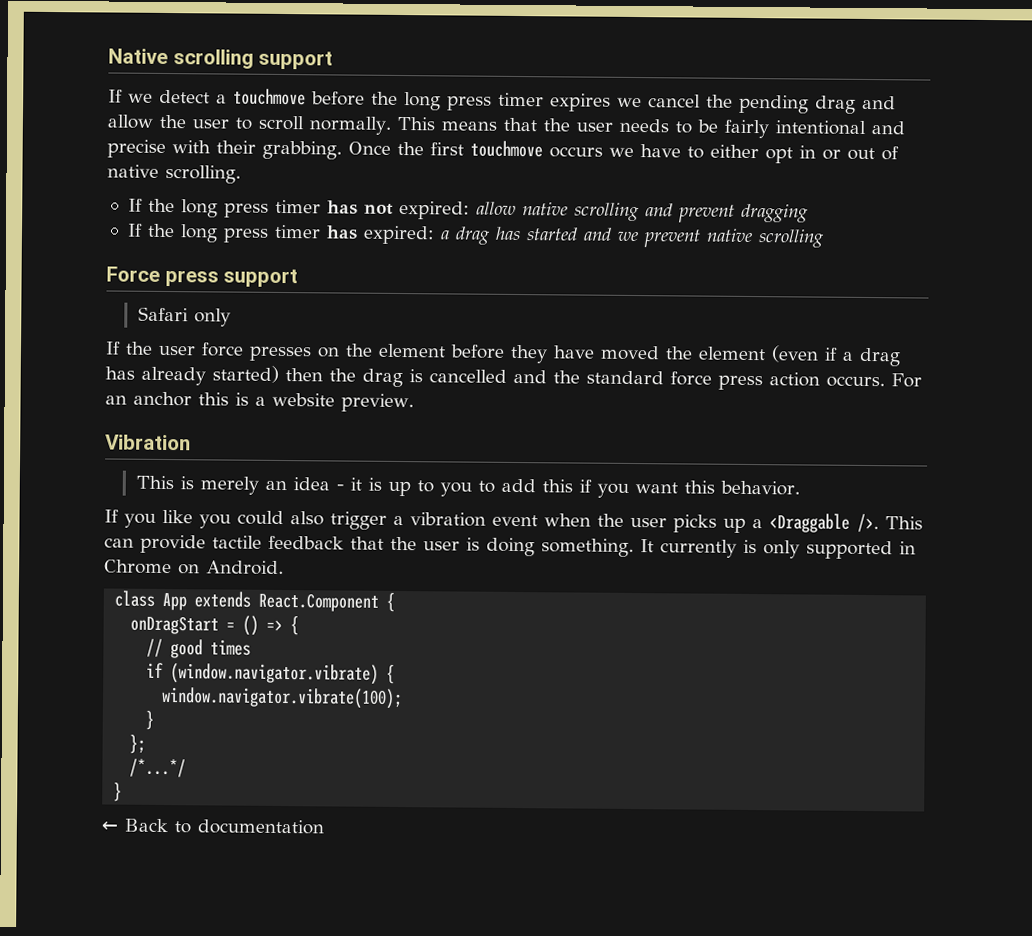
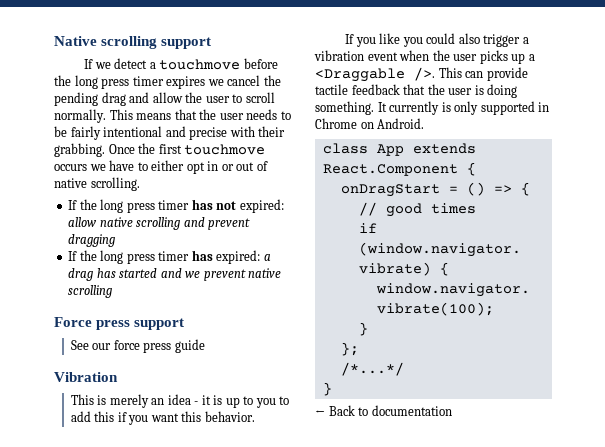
- Safari only
- If the user force presses on the element before they have moved the element (even if a drag has already started) then the drag is cancelled and the standard force press action occurs. For an anchor this is a website preview.
+ See our force press guide

